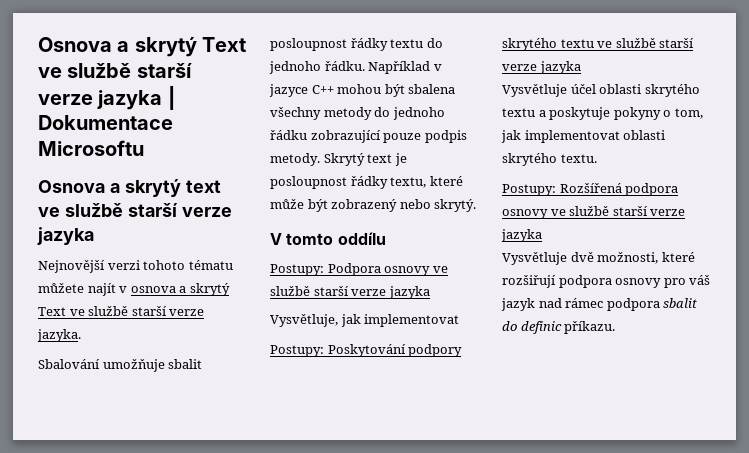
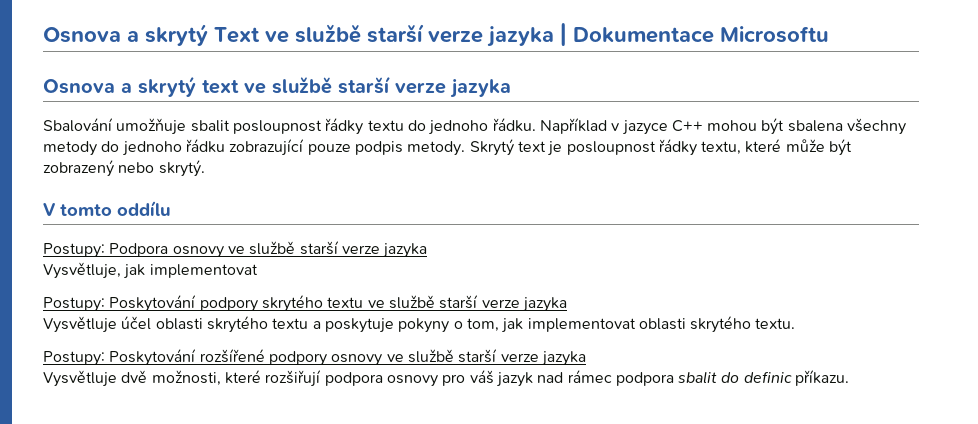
- Nejnovější verzi tohoto tématu můžete najít v osnova a skrytý Text ve službě starší verze jazyka.
- Postupy: Rozšířená podpora osnovy ve službě starší verze jazyka
+ Postupy: Poskytování rozšířené podpory osnovy ve službě starší verze jazyka

